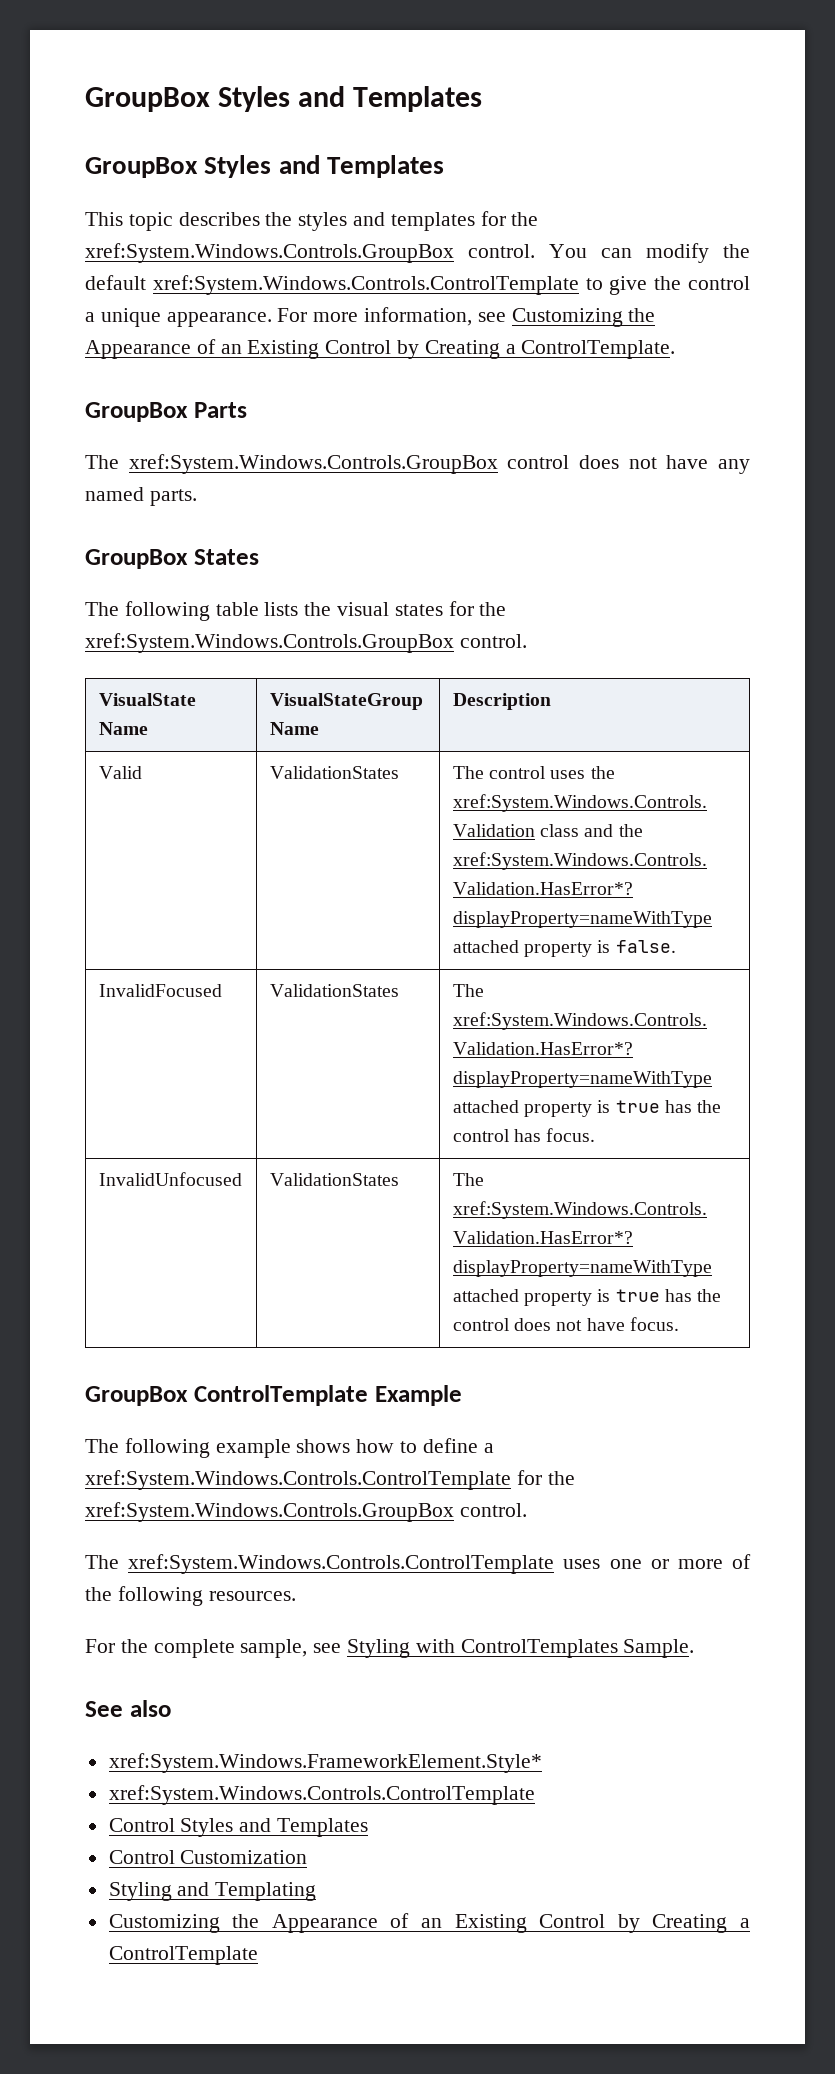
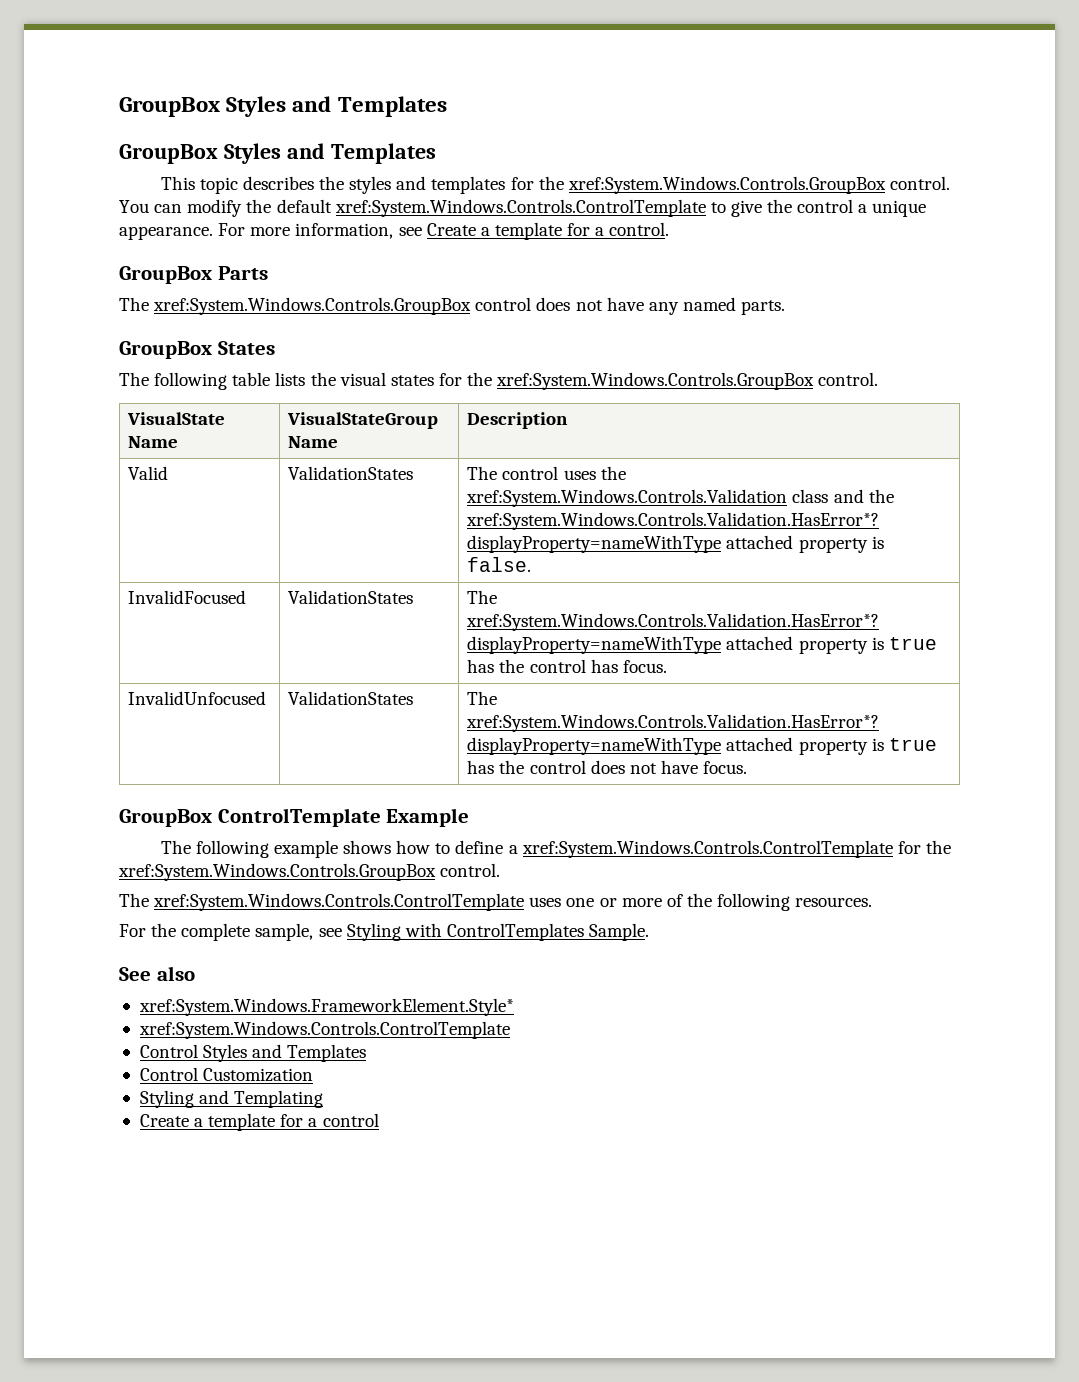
- For more information, see Customizing the Appearance of an Existing Control by Creating a ControlTemplate.
+ For more information, see Create a template for a control.
- Customizing the Appearance of an Existing Control by Creating a ControlTemplate
+ Create a template for a control

